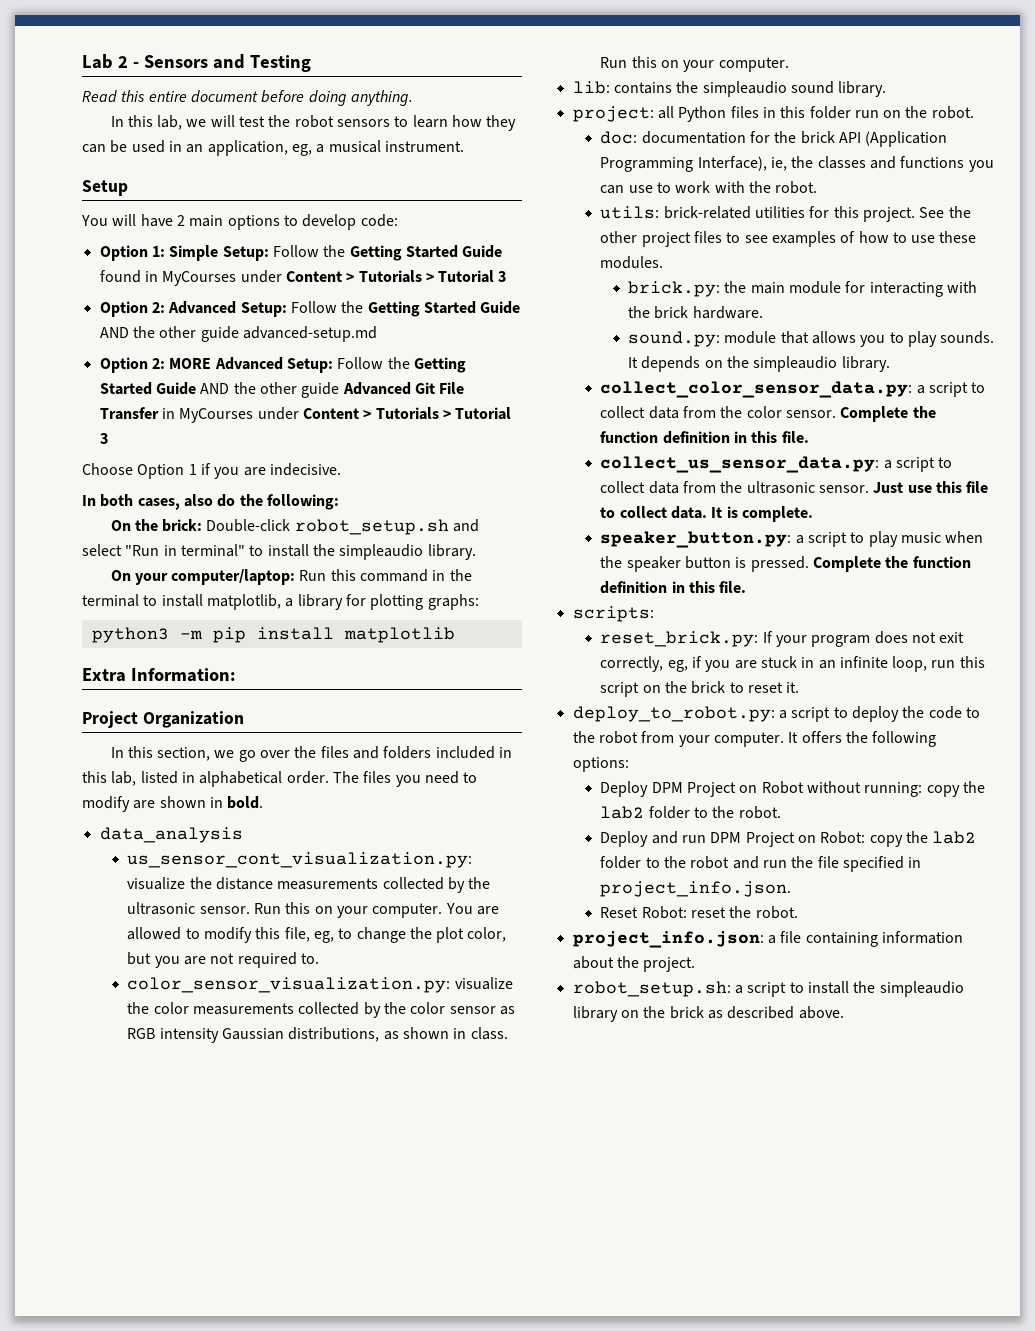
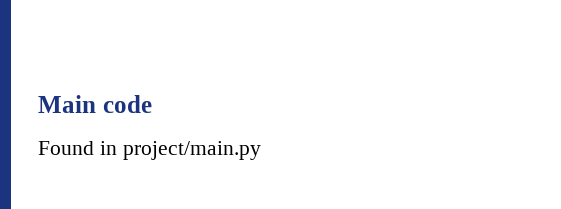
- Lab 2 - Sensors and Testing
- Read this entire document before doing anything.
- In this lab, we will test the robot sensors to learn how they can be used in an application, eg, a musical instrument.
- Setup
- You will have 2 main options to develop code:
- Option 1: Simple Setup: Follow the Getting Started Guide found in MyCourses under Content > Tutorials > Tutorial 3
- Option 2: Advanced Setup: Follow the Getting Started Guide AND the other guide advanced-setup.md
- Option 2: MORE Advanced Setup: Follow the Getting Started Guide AND the other guide Advanced Git File Transfer in MyCourses under Content > Tutorials > Tutorial 3
- Choose Option 1 if you are indecisive.
- In both cases, also do the following:
- On the brick: Double-click robot_setup.sh and select "Run in terminal" to install the simpleaudio library.
- On your computer/laptop: Run this command in the terminal to install matplotlib, a library for plotting graphs:
- python3 -m pip install matplotlib
- Extra Information:
- Project Organization
- In this section, we go over the files and folders included in this lab, listed in alphabetical order. The files you need to modify are shown in bold.
- data_analysis
- us_sensor_cont_visualization.py: visualize the distance measurements collected by the ultrasonic sensor. Run this on your computer. You are allowed to modify this file, eg, to change the plot color, but you are not required to.
- color_sensor_visualization.py: visualize the color measurements collected by the color sensor as RGB intensity Gaussian distributions, as shown in class. Run this on your computer.
- lib: contains the simpleaudio sound library.
- project: all Python files in this folder run on the robot.
- doc: documentation for the brick API (Application Programming Interface), ie, the classes and functions you can use to work with the robot.
- utils: brick-related utilities for this project. See the other project files to see examples of how to use these modules.
- brick.py: the main module for interacting with the brick hardware.
- sound.py: module that allows you to play sounds. It depends on the simpleaudio library.
- collect_color_sensor_data.py: a script to collect data from the color sensor. Complete the function definition in this file.
- collect_us_sensor_data.py: a script to collect data from the ultrasonic sensor. Just use this file to collect data. It is complete.
- speaker_button.py: a script to play music when the speaker button is pressed. Complete the function definition in this file.
- scripts:
- reset_brick.py: If your program does not exit correctly, eg, if you are stuck in an infinite loop, run this script on the brick to reset it.
- deploy_to_robot.py: a script to deploy the code to the robot from your computer. It offers the following options:
- Deploy DPM Project on Robot without running: copy the lab2 folder to the robot.
- Deploy and run DPM Project on Robot: copy the lab2 folder to the robot and run the file specified in project_info.json.
- Reset Robot: reset the robot.
- project_info.json: a file containing information about the project.
- robot_setup.sh: a script to install the simpleaudio library on the brick as described above.
+ Main code
+ Found in project/main.py

